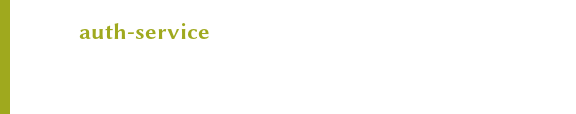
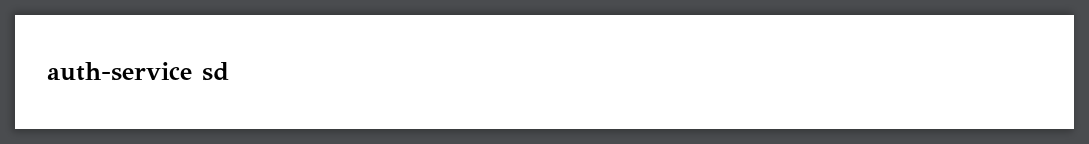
- auth-service
+ auth-service sd

